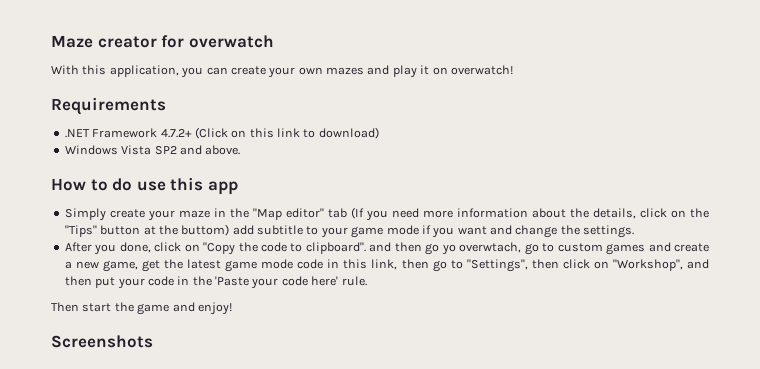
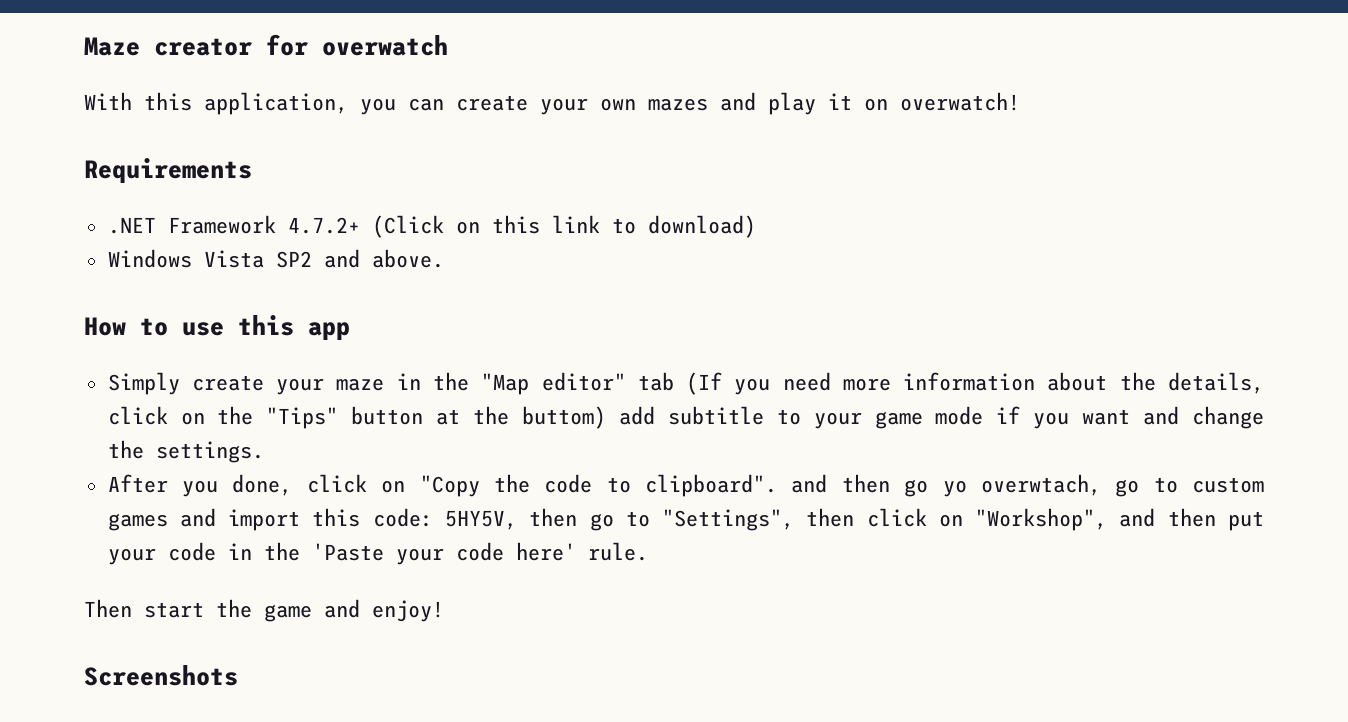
- How to do use this app
+ How to use this app
- After you done, click on "Copy the code to clipboard". and then go yo overwtach, go to custom games and create a new game, get the latest game mode code in this link, then go to "Settings", then click on "Workshop", and then put your code in the 'Paste your code here' rule.
+ After you done, click on "Copy the code to clipboard". and then go yo overwtach, go to custom games and import this code: 5HY5V, then go to "Settings", then click on "Workshop", and then put your code in the 'Paste your code here' rule.

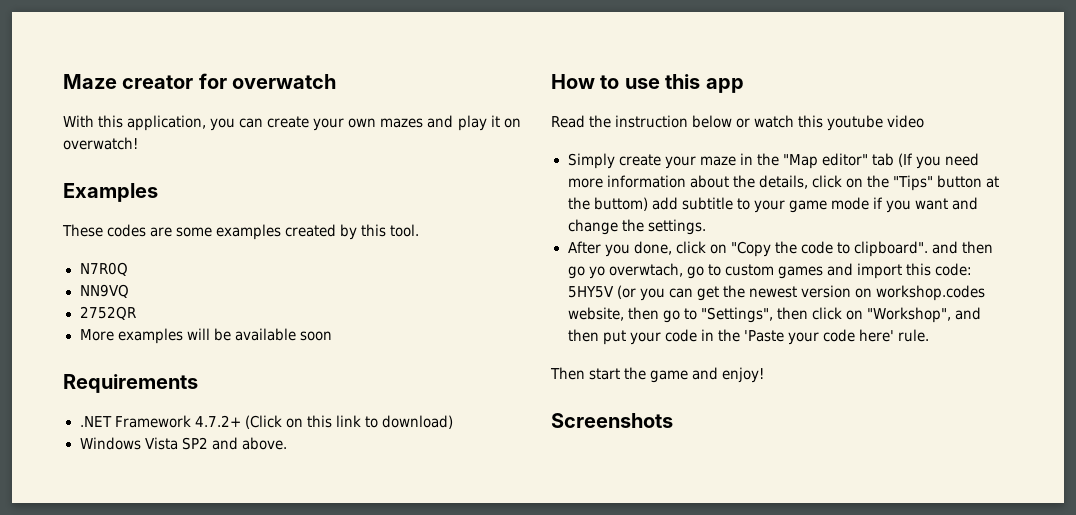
+ Examples
+ These codes are some examples created by this tool.
+ N7R0Q
+ NN9VQ
+ 2752QR
+ More examples will be available soon
+ Read the instruction below or watch this youtube video
- After you done, click on "Copy the code to clipboard". and then go yo overwtach, go to custom games and import this code: 5HY5V, then go to "Settings", then click on "Workshop", and then put your code in the 'Paste your code here' rule.
+ After you done, click on "Copy the code to clipboard". and then go yo overwtach, go to custom games and import this code: 5HY5V (or you can get the newest version on workshop.codes website, then go to "Settings", then click on "Workshop", and then put your code in the 'Paste your code here' rule.

